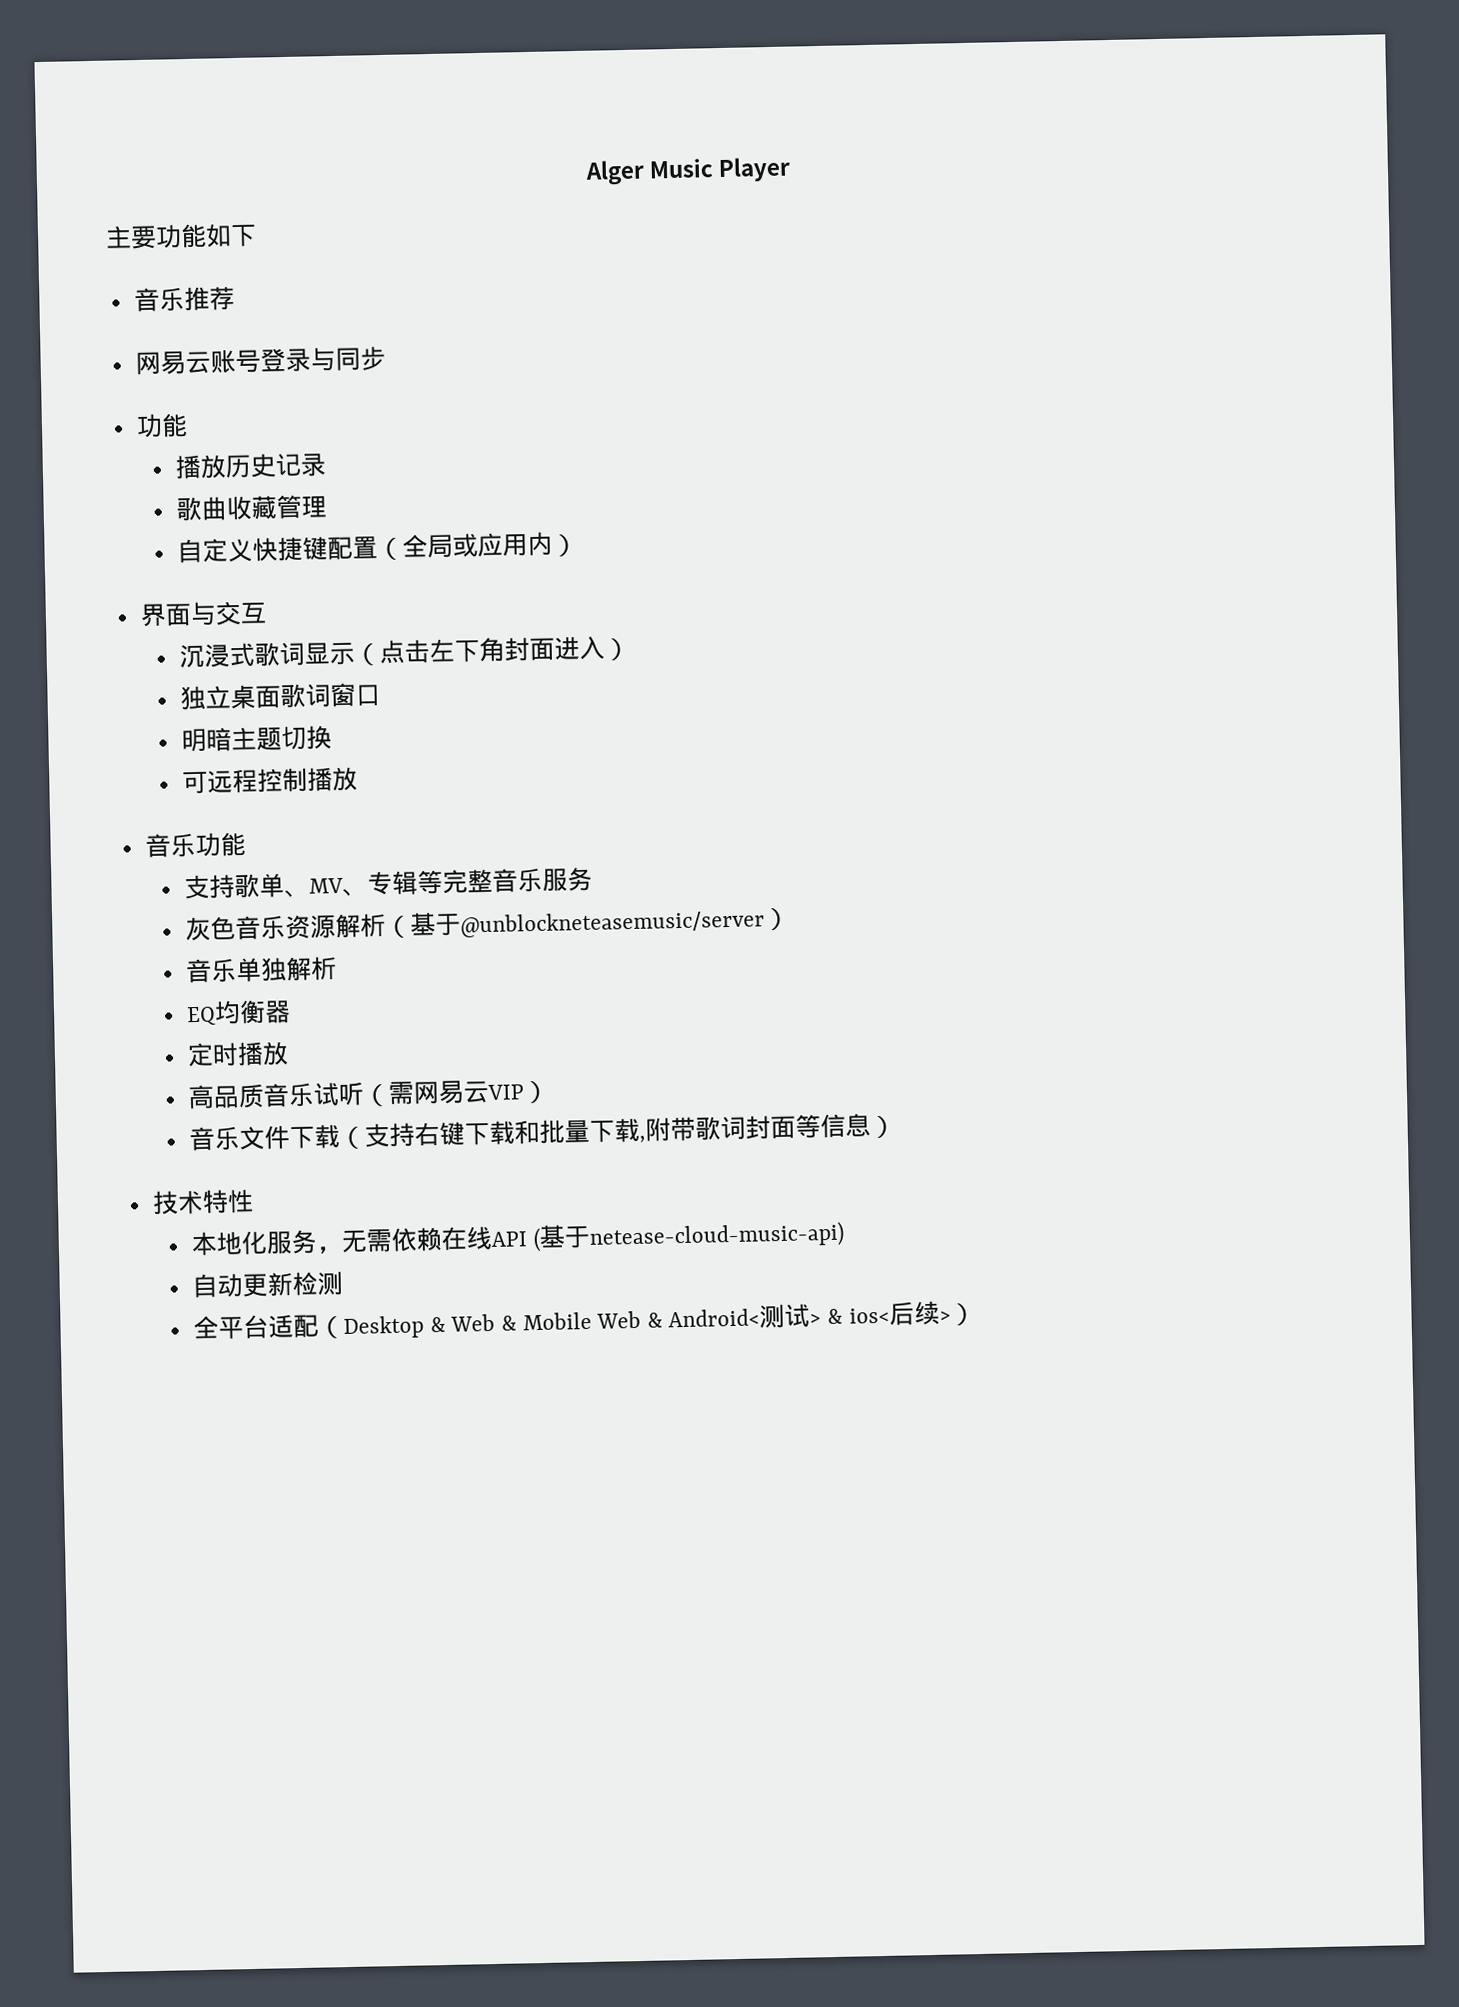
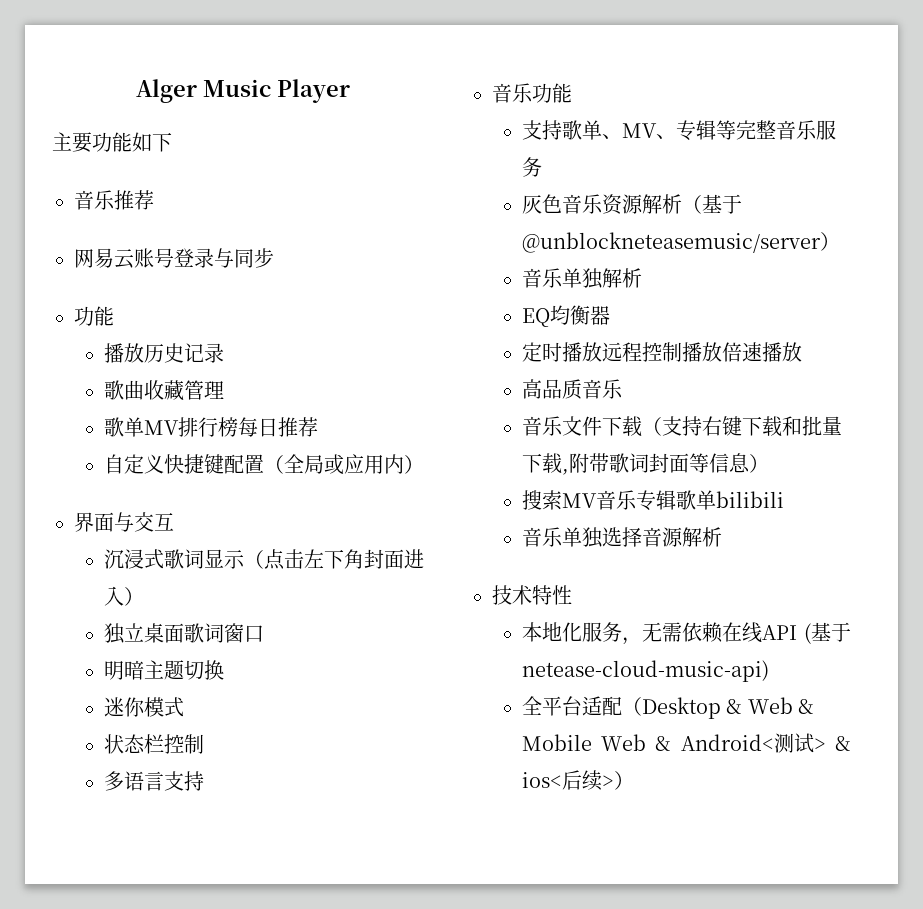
+ 歌单MV排行榜每日推荐
- 可远程控制播放
+ 迷你模式
+ 状态栏控制
+ 多语言支持
- 定时播放
- 高品质音乐试听（需网易云VIP）
+ 定时播放远程控制播放倍速播放
+ 高品质音乐
+ 搜索MV音乐专辑歌单bilibili
+ 音乐单独选择音源解析
- 自动更新检测

